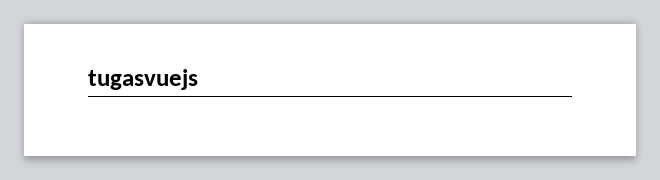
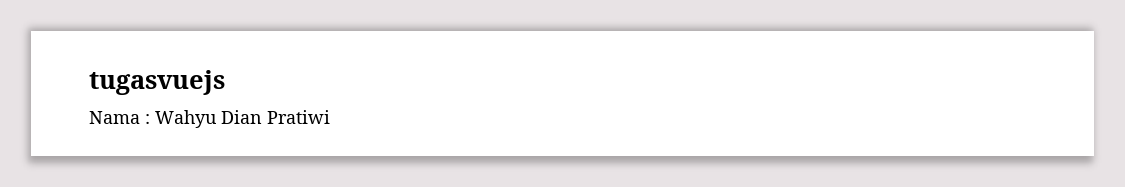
+ Nama : Wahyu Dian Pratiwi

